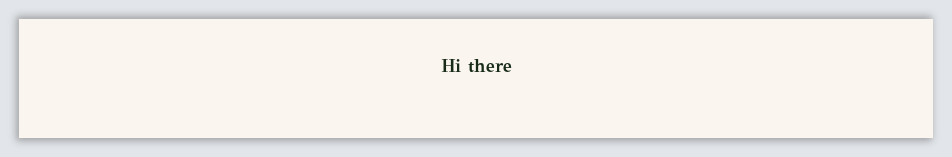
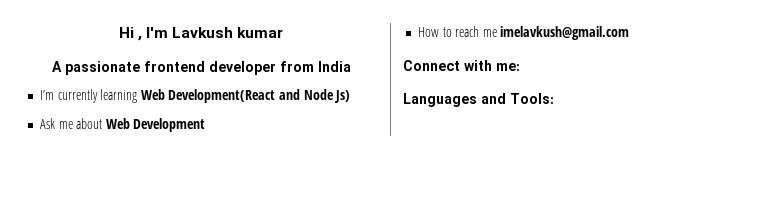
- Hi there
+ Hi , I'm Lavkush kumar
+ A passionate frontend developer from India
+ I’m currently learning Web Development(React and Node Js)
+ Ask me about Web Development
+ How to reach me imelavkush@gmail.com
+ Connect with me:
+ Languages and Tools:

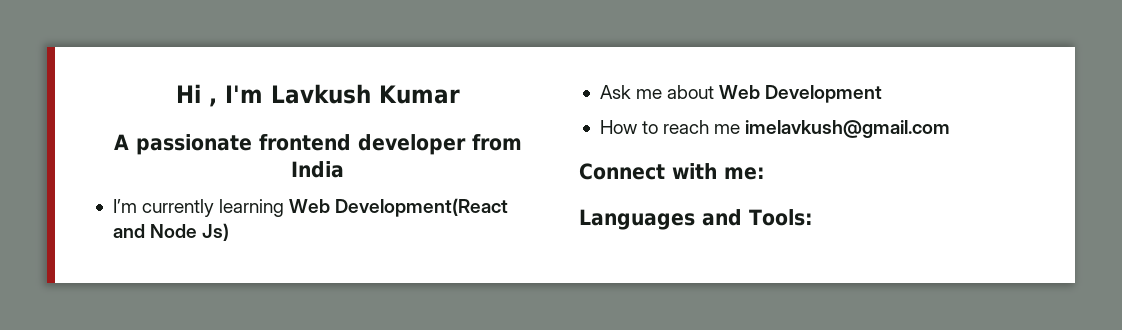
- Hi , I'm Lavkush kumar
+ Hi , I'm Lavkush Kumar

